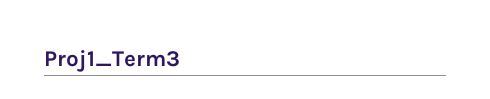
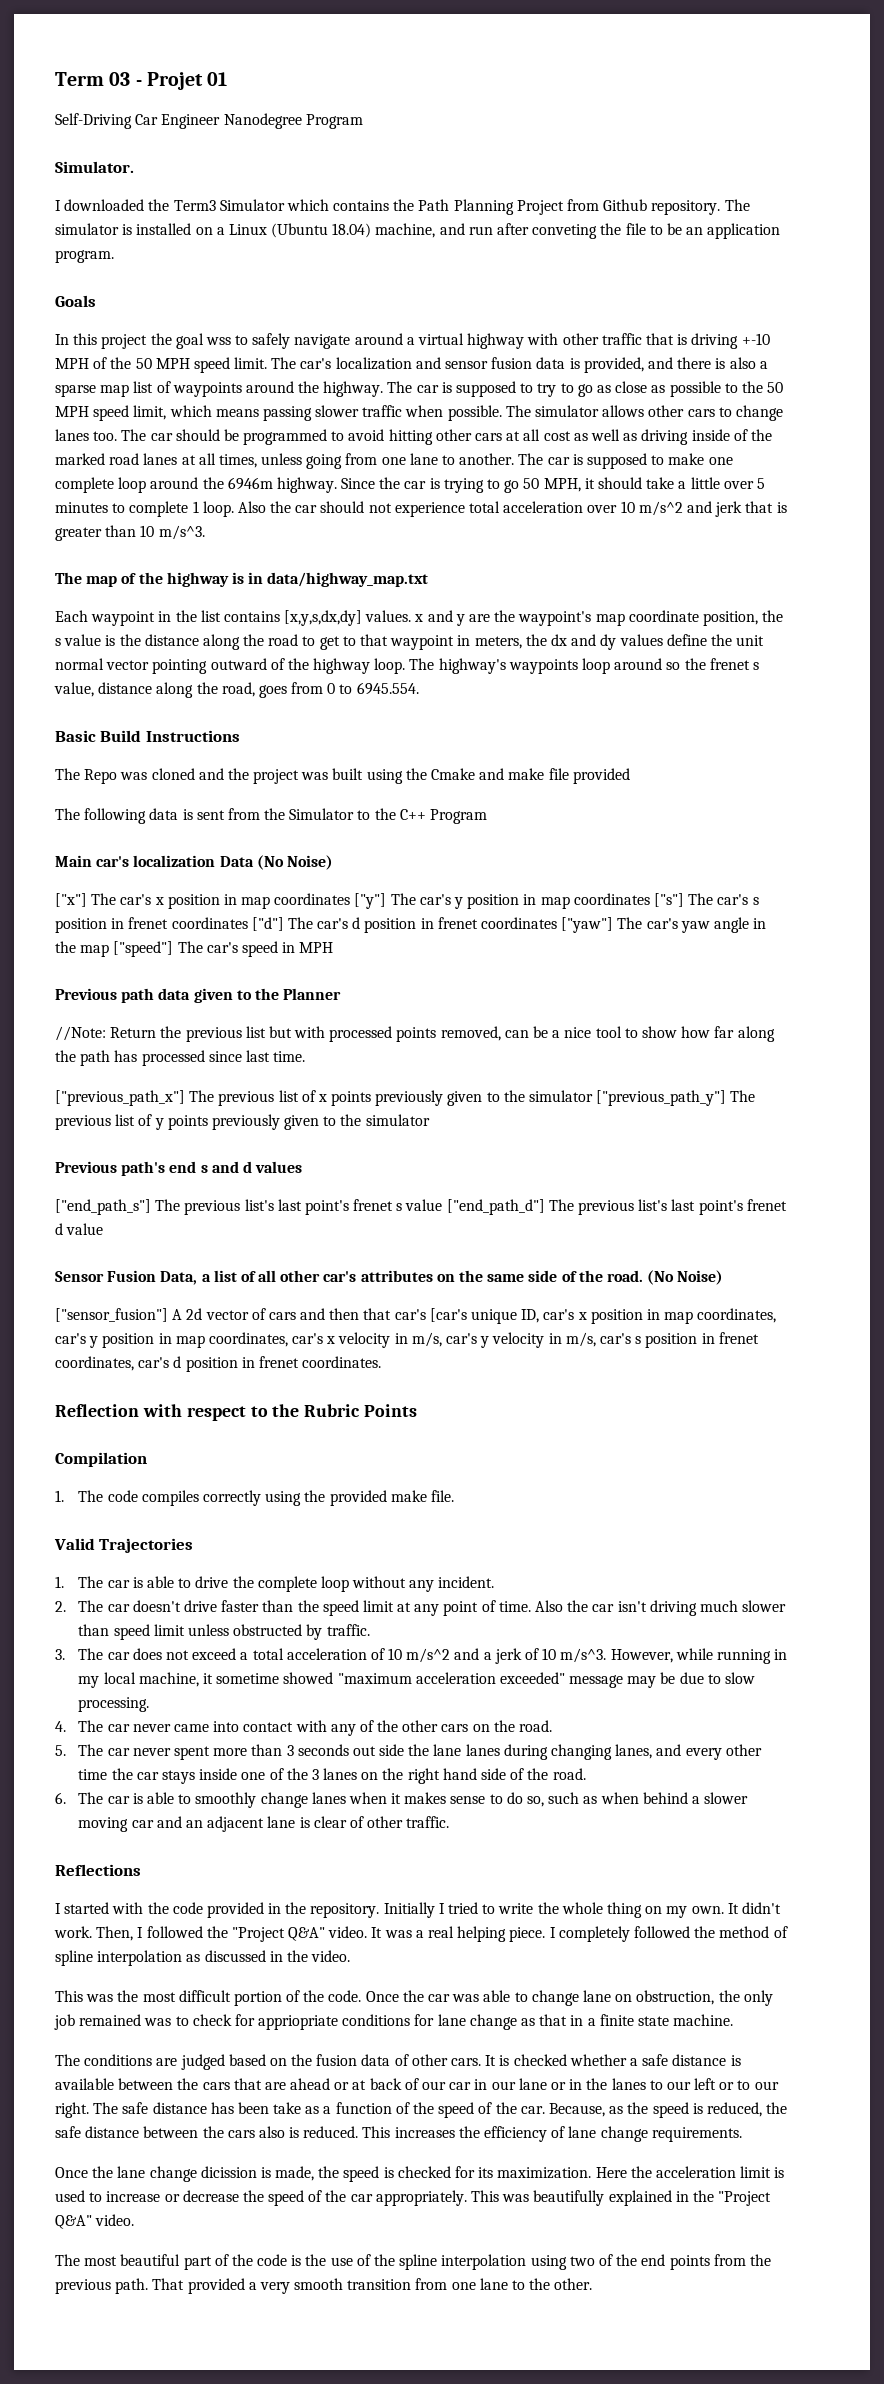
- Proj1_Term3
+ Term 03 - Projet 01
+ Self-Driving Car Engineer Nanodegree Program
+ Simulator.
+ I downloaded the Term3 Simulator which contains the Path Planning Project from Github repository. The simulator is installed on a Linux (Ubuntu 18.04) machine, and run after conveting the file to be an application program.
+ Goals
+ In this project the goal wss to safely navigate around a virtual highway with other traffic that is driving +-10 MPH of the 50 MPH speed limit. The car's localization and sensor fusion data is provided, and there is also a sparse map list of waypoints around the highway. The car is supposed to try to go as close as possible to the 50 MPH speed limit, which means passing slower traffic when possible. The simulator allows other cars to change lanes too. The car should be programmed to avoid hitting other cars at all cost as well as driving inside of the marked road lanes at all times, unless going from one lane to another. The car is supposed to make one complete loop around the 6946m highway. Since the car is trying to go 50 MPH, it should take a little over 5 minutes to complete 1 loop. Also the car should not experience total acceleration over 10 m/s^2 and jerk that is greater than 10 m/s^3.
+ The map of the highway is in data/highway_map.txt
+ Each waypoint in the list contains [x,y,s,dx,dy] values. x and y are the waypoint's map coordinate position, the s value is the distance along the road to get to that waypoint in meters, the dx and dy values define the unit normal vector pointing outward of the highway loop. The highway's waypoints loop around so the frenet s value, distance along the road, goes from 0 to 6945.554.
+ Basic Build Instructions
+ The Repo was cloned and the project was built using the Cmake and make file provided
+ The following data is sent from the Simulator to the C++ Program
+ Main car's localization Data (No Noise)
+ ["x"] The car's x position in map coordinates ["y"] The car's y position in map coordinates ["s"] The car's s position in frenet coordinates ["d"] The car's d position in frenet coordinates ["yaw"] The car's yaw angle in the map ["speed"] The car's speed in MPH
+ Previous path data given to the Planner
+ //Note: Return the previous list but with processed points removed, can be a nice tool to show how far along the path has processed since last time.
+ ["previous_path_x"] The previous list of x points previously given to the simulator ["previous_path_y"] The previous list of y points previously given to the simulator
+ Previous path's end s and d values
+ ["end_path_s"] The previous list's last point's frenet s value ["end_path_d"] The previous list's last point's frenet d value
+ Sensor Fusion Data, a list of all other car's attributes on the same side of the road. (No Noise)
+ ["sensor_fusion"] A 2d vector of cars and then that car's [car's unique ID, car's x position in map coordinates, car's y position in map coordinates, car's x velocity in m/s, car's y velocity in m/s, car's s position in frenet coordinates, car's d position in frenet coordinates.
+ Reflection with respect to the Rubric Points
+ Compilation
+ 1. The code compiles correctly using the provided make file.
+ Valid Trajectories
+ 1. The car is able to drive the complete loop without any incident.
+ 2. The car doesn't drive faster than the speed limit at any point of time. Also the car isn't driving much slower than speed limit unless obstructed by traffic.
+ 3. The car does not exceed a total acceleration of 10 m/s^2 and a jerk of 10 m/s^3. However, while running in my local machine, it sometime showed "maximum acceleration exceeded" message may be due to slow processing.
+ 4. The car never came into contact with any of the other cars on the road.
+ 5. The car never spent more than 3 seconds out side the lane lanes during changing lanes, and every other time the car stays inside one of the 3 lanes on the right hand side of the road.
+ 6. The car is able to smoothly change lanes when it makes sense to do so, such as when behind a slower moving car and an adjacent lane is clear of other traffic.
+ Reflections
+ I started with the code provided in the repository. Initially I tried to write the whole thing on my own. It didn't work. Then, I followed the "Project Q&A" video. It was a real helping piece. I completely followed the method of spline interpolation as discussed in the video.
+ This was the most difficult portion of the code. Once the car was able to change lane on obstruction, the only job remained was to check for appriopriate conditions for lane change as that in a finite state machine.
+ The conditions are judged based on the fusion data of other cars. It is checked whether a safe distance is available between the cars that are ahead or at back of our car in our lane or in the lanes to our left or to our right. The safe distance has been take as a function of the speed of the car. Because, as the speed is reduced, the safe distance between the cars also is reduced. This increases the efficiency of lane change requirements.
+ Once the lane change dicission is made, the speed is checked for its maximization. Here the acceleration limit is used to increase or decrease the speed of the car appropriately. This was beautifully explained in the "Project Q&A" video.
+ The most beautiful part of the code is the use of the spline interpolation using two of the end points from the previous path. That provided a very smooth transition from one lane to the other.

